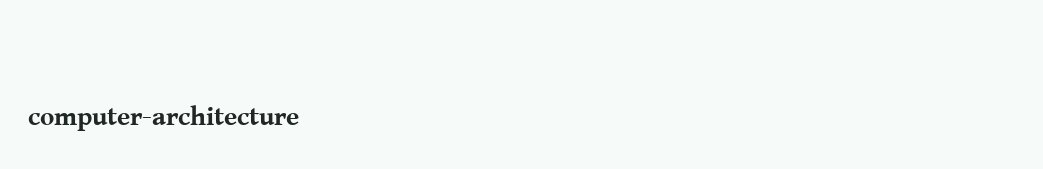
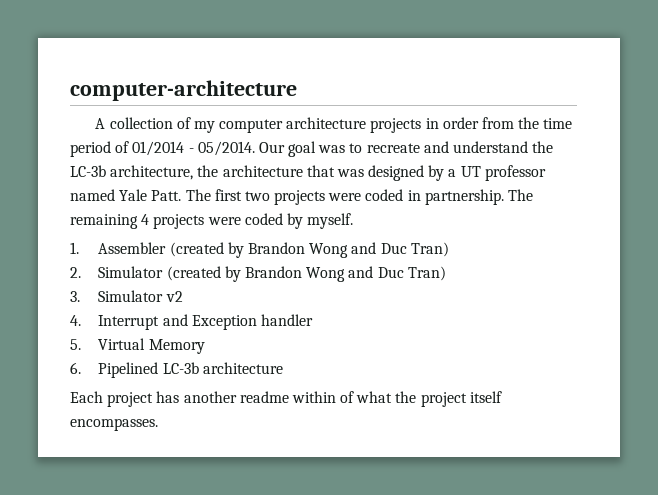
+ A collection of my computer architecture projects in order from the time period of 01/2014 - 05/2014. Our goal was to recreate and understand the LC-3b architecture, the architecture that was designed by a UT professor named Yale Patt. The first two projects were coded in partnership. The remaining 4 projects were coded by myself.
+ 1. Assembler (created by Brandon Wong and Duc Tran)
+ 2. Simulator (created by Brandon Wong and Duc Tran)
+ 3. Simulator v2
+ 4. Interrupt and Exception handler
+ 5. Virtual Memory
+ 6. Pipelined LC-3b architecture
+ Each project has another readme within of what the project itself encompasses.

